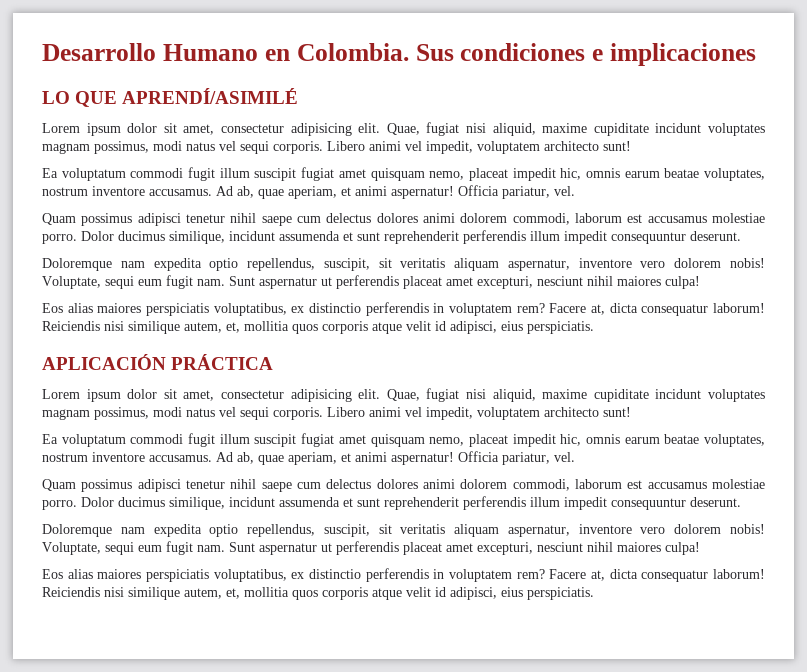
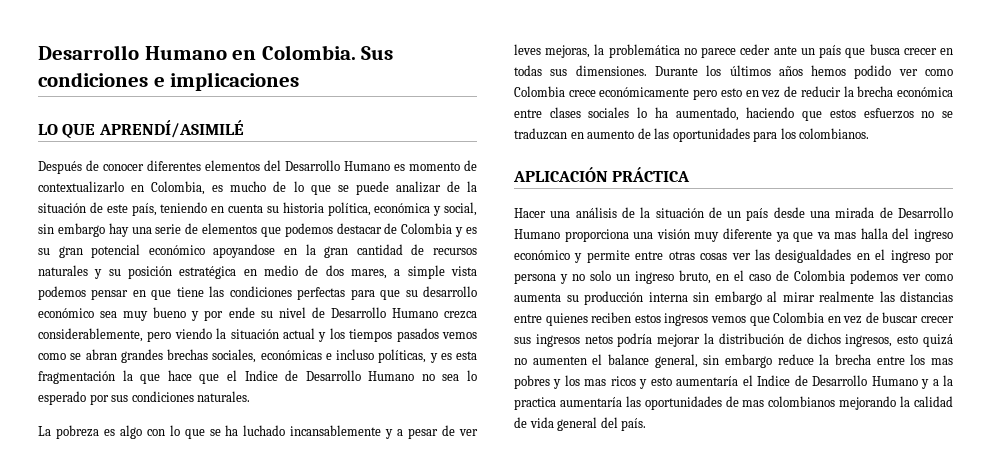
  LO QUE APRENDÍ/ASIMILÉ
- Lorem ipsum dolor sit amet, consectetur adipisicing elit. Quae, fugiat nisi aliquid, maxime cupiditate incidunt voluptates magnam possimus, modi natus vel sequi corporis. Libero animi vel impedit, voluptatem architecto sunt!
- Ea voluptatum commodi fugit illum suscipit fugiat amet quisquam nemo, placeat impedit hic, omnis earum beatae voluptates, nostrum inventore accusamus. Ad ab, quae aperiam, et animi aspernatur! Officia pariatur, vel.
- Quam possimus adipisci tenetur nihil saepe cum delectus dolores animi dolorem commodi, laborum est accusamus molestiae porro. Dolor ducimus similique, incidunt assumenda et sunt reprehenderit perferendis illum impedit consequuntur deserunt.
- Doloremque nam expedita optio repellendus, suscipit, sit veritatis aliquam aspernatur, inventore vero dolorem nobis! Voluptate, sequi eum fugit nam. Sunt aspernatur ut perferendis placeat amet excepturi, nesciunt nihil maiores culpa!
- Eos alias maiores perspiciatis voluptatibus, ex distinctio perferendis in voluptatem rem? Facere at, dicta consequatur laborum! Reiciendis nisi similique autem, et, mollitia quos corporis atque velit id adipisci, eius perspiciatis.
+ Después de conocer diferentes elementos del Desarrollo Humano es momento de contextualizarlo en Colombia, es mucho de lo que se puede analizar de la situación de este país, teniendo en cuenta su historia política, económica y social, sin embargo hay una serie de elementos que podemos destacar de Colombia y es su gran potencial económico apoyandose en la gran cantidad de recursos naturales y su posición estratégica en medio de dos mares, a simple vista podemos pensar en que tiene las condiciones perfectas para que su desarrollo económico sea muy bueno y por ende su nivel de Desarrollo Humano crezca considerablemente, pero viendo la situación actual y los tiempos pasados vemos como se abran grandes brechas sociales, económicas e incluso políticas, y es esta fragmentación la que hace que el Indice de Desarrollo Humano no sea lo esperado por sus condiciones naturales.
+ La pobreza es algo con lo que se ha luchado incansablemente y a pesar de ver leves mejoras, la problemática no parece ceder ante un país que busca crecer en todas sus dimensiones. Durante los últimos años hemos podido ver como Colombia crece económicamente pero esto en vez de reducir la brecha económica entre clases sociales lo ha aumentado, haciendo que estos esfuerzos no se traduzcan en aumento de las oportunidades para los colombianos.
  APLICACIÓN PRÁCTICA
- Lorem ipsum dolor sit amet, consectetur adipisicing elit. Quae, fugiat nisi aliquid, maxime cupiditate incidunt voluptates magnam possimus, modi natus vel sequi corporis. Libero animi vel impedit, voluptatem architecto sunt!
- Ea voluptatum commodi fugit illum suscipit fugiat amet quisquam nemo, placeat impedit hic, omnis earum beatae voluptates, nostrum inventore accusamus. Ad ab, quae aperiam, et animi aspernatur! Officia pariatur, vel.
- Quam possimus adipisci tenetur nihil saepe cum delectus dolores animi dolorem commodi, laborum est accusamus molestiae porro. Dolor ducimus similique, incidunt assumenda et sunt reprehenderit perferendis illum impedit consequuntur deserunt.
- Doloremque nam expedita optio repellendus, suscipit, sit veritatis aliquam aspernatur, inventore vero dolorem nobis! Voluptate, sequi eum fugit nam. Sunt aspernatur ut perferendis placeat amet excepturi, nesciunt nihil maiores culpa!
- Eos alias maiores perspiciatis voluptatibus, ex distinctio perferendis in voluptatem rem? Facere at, dicta consequatur laborum! Reiciendis nisi similique autem, et, mollitia quos corporis atque velit id adipisci, eius perspiciatis.
+ Hacer una análisis de la situación de un país desde una mirada de Desarrollo Humano proporciona una visión muy diferente ya que va mas halla del ingreso económico y permite entre otras cosas ver las desigualdades en el ingreso por persona y no solo un ingreso bruto, en el caso de Colombia podemos ver como aumenta su producción interna sin embargo al mirar realmente las distancias entre quienes reciben estos ingresos vemos que Colombia en vez de buscar crecer sus ingresos netos podría mejorar la distribución de dichos ingresos, esto quizá no aumenten el balance general, sin embargo reduce la brecha entre los mas pobres y los mas ricos y esto aumentaría el Indice de Desarrollo Humano y a la practica aumentaría las oportunidades de mas colombianos mejorando la calidad de vida general del país.

